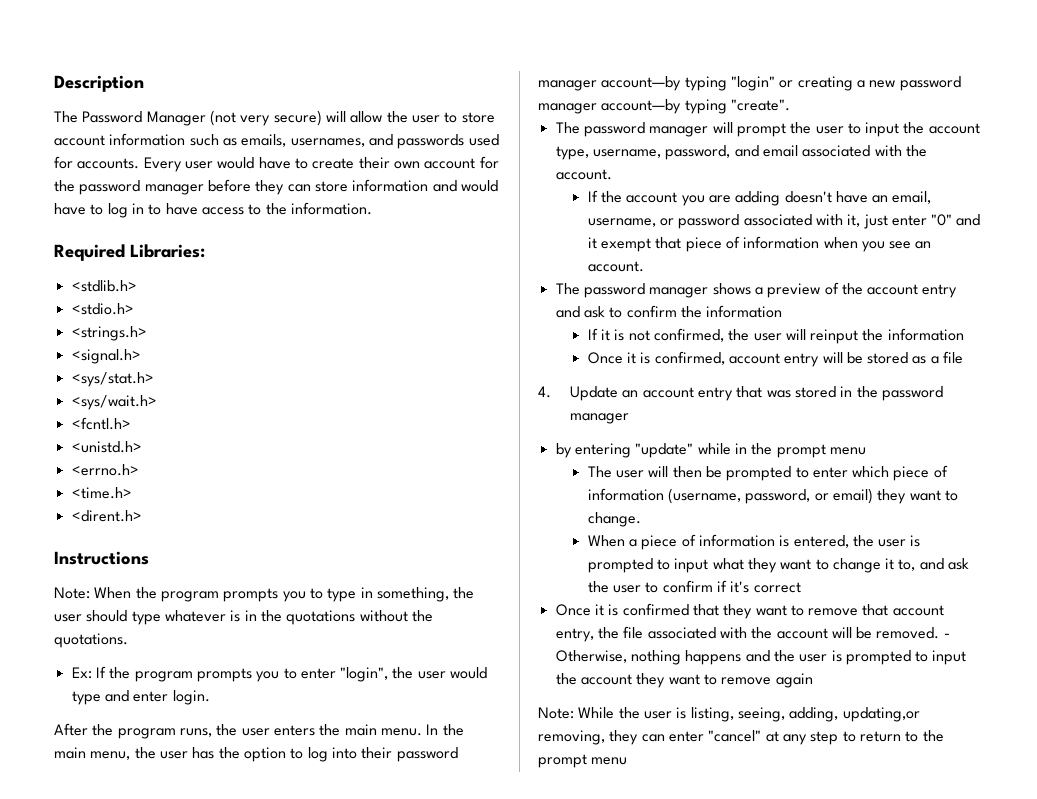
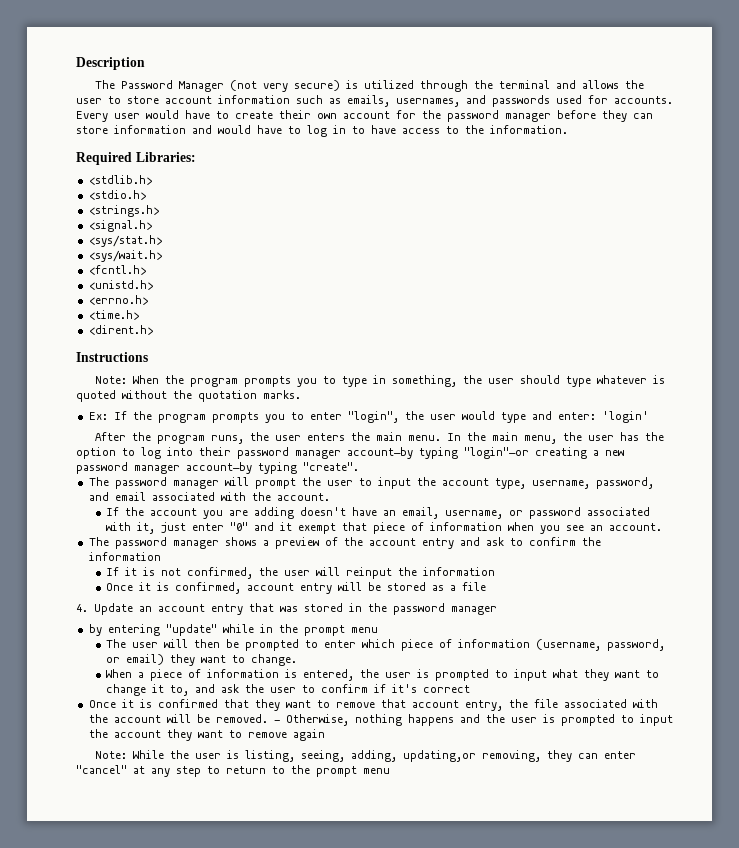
- The Password Manager (not very secure) will allow the user to store account information such as emails, usernames, and passwords used for accounts.
+ The Password Manager (not very secure) is utilized through the terminal and allows the user to store account information such as emails, usernames, and passwords used for accounts.
- Note: When the program prompts you to type in something, the user should type whatever is in the quotations without the quotations.
+ Note: When the program prompts you to type in something, the user should type whatever is quoted without the quotation marks.
- Ex: If the program prompts you to enter "login", the user would type and enter login.
+ Ex: If the program prompts you to enter "login", the user would type and enter: 'login'
- In the main menu, the user has the option to log into their password manager account—by typing "login" or creating a new password manager account—by typing "create".
+ In the main menu, the user has the option to log into their password manager account—by typing "login"—or creating a new password manager account—by typing "create".

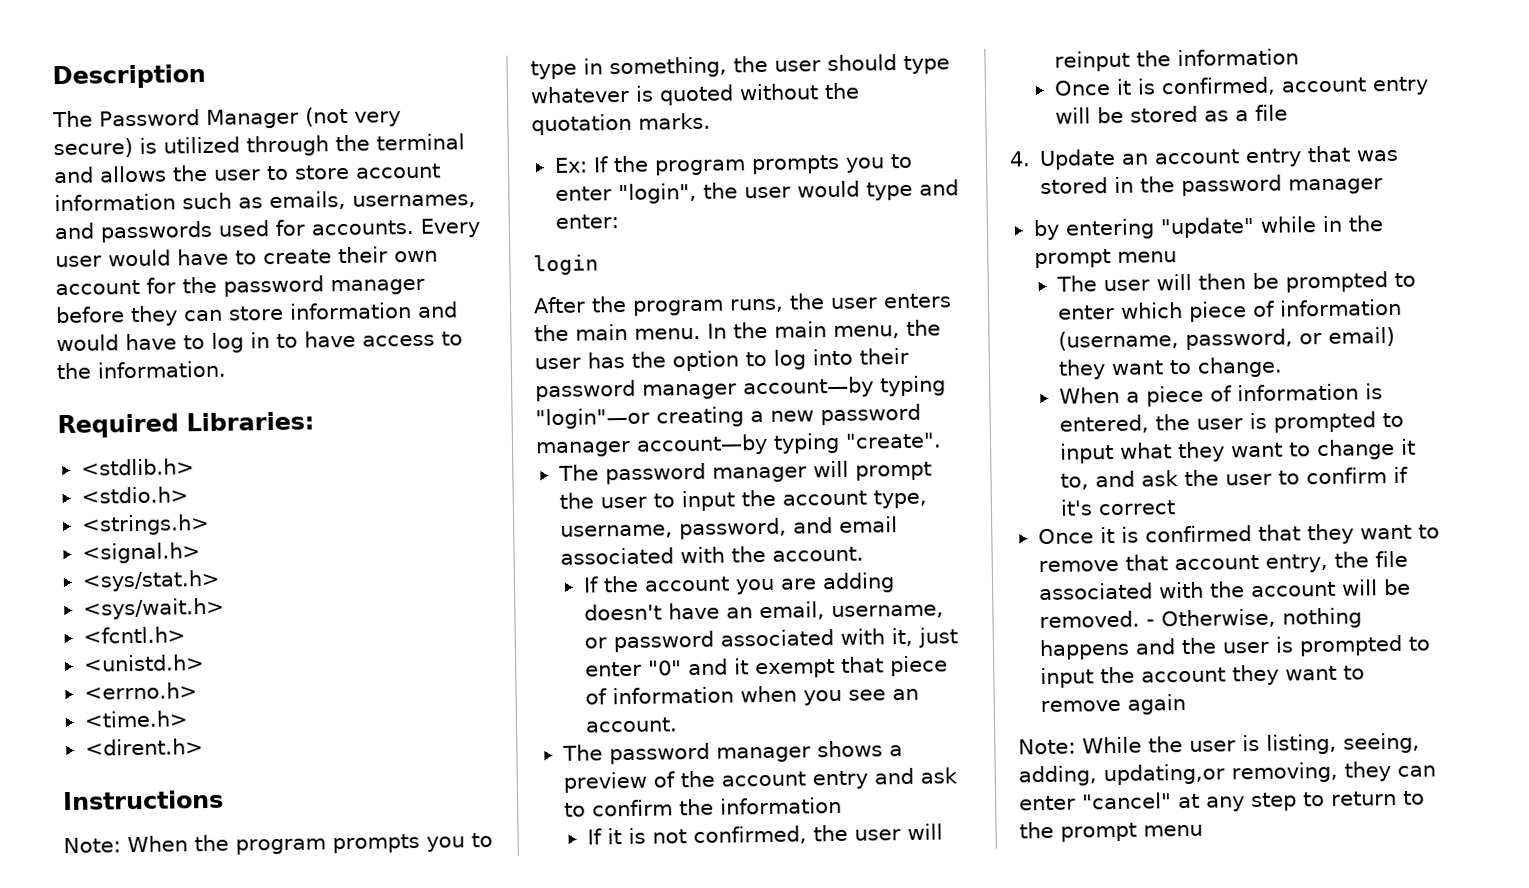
- Ex: If the program prompts you to enter "login", the user would type and enter: 'login'
+ Ex: If the program prompts you to enter "login", the user would type and enter:
+ login

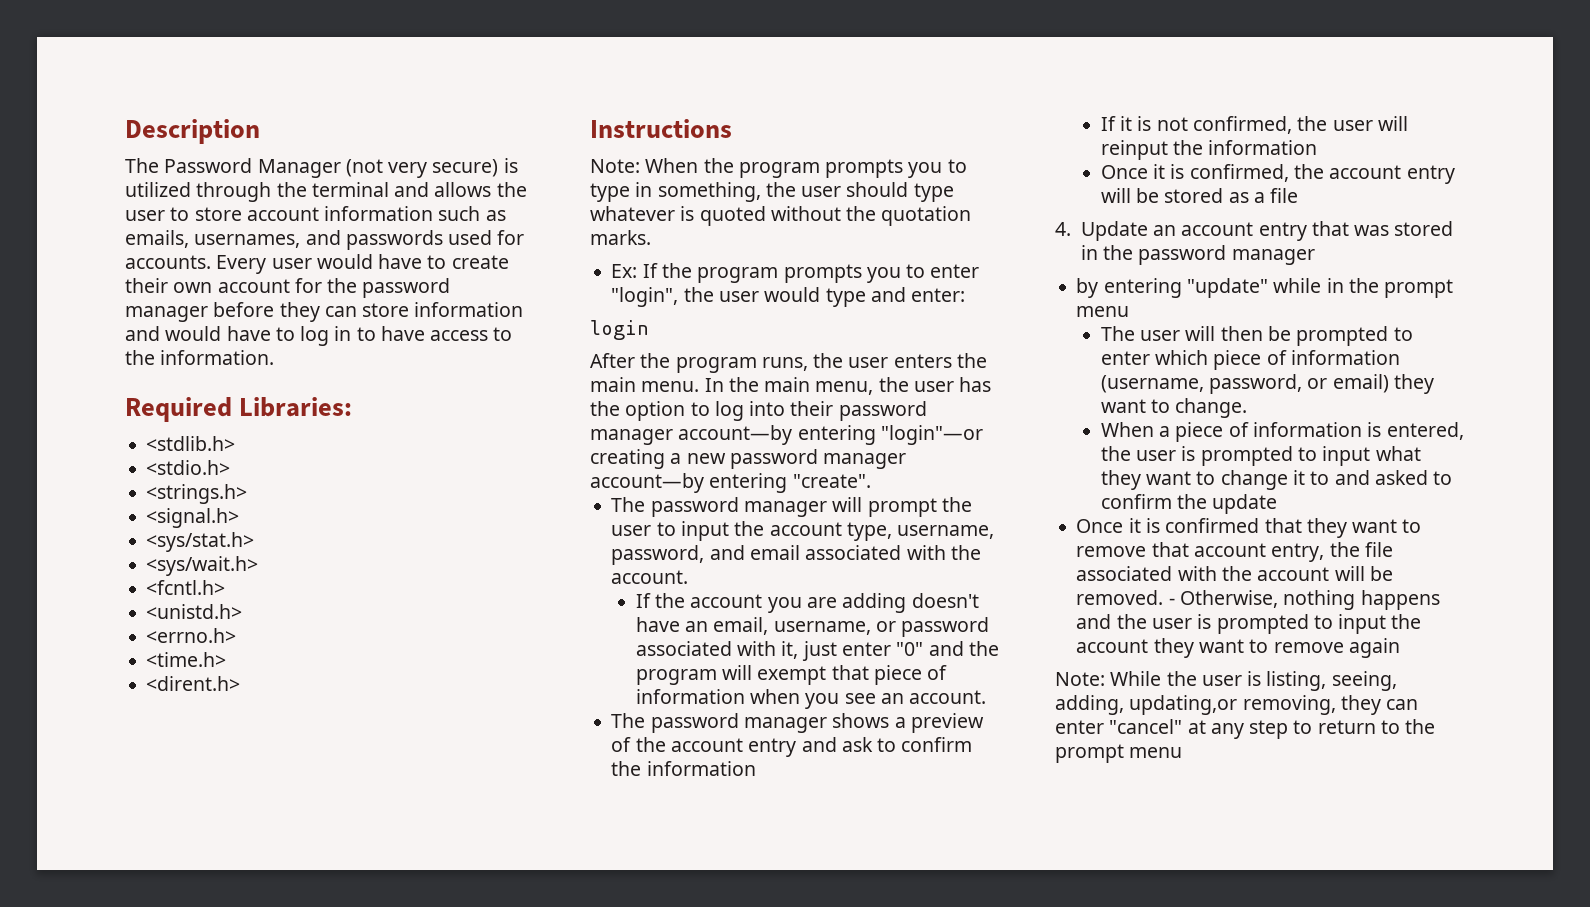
- In the main menu, the user has the option to log into their password manager account—by typing "login"—or creating a new password manager account—by typing "create".
+ In the main menu, the user has the option to log into their password manager account—by entering "login"—or creating a new password manager account—by entering "create".
- If the account you are adding doesn't have an email, username, or password associated with it, just enter "0" and it exempt that piece of information when you see an account.
+ If the account you are adding doesn't have an email, username, or password associated with it, just enter "0" and the program will exempt that piece of information when you see an account.
- Once it is confirmed, account entry will be stored as a file
+ Once it is confirmed, the account entry will be stored as a file
- When a piece of information is entered, the user is prompted to input what they want to change it to, and ask the user to confirm if it's correct
+ When a piece of information is entered, the user is prompted to input what they want to change it to and asked to confirm the update

